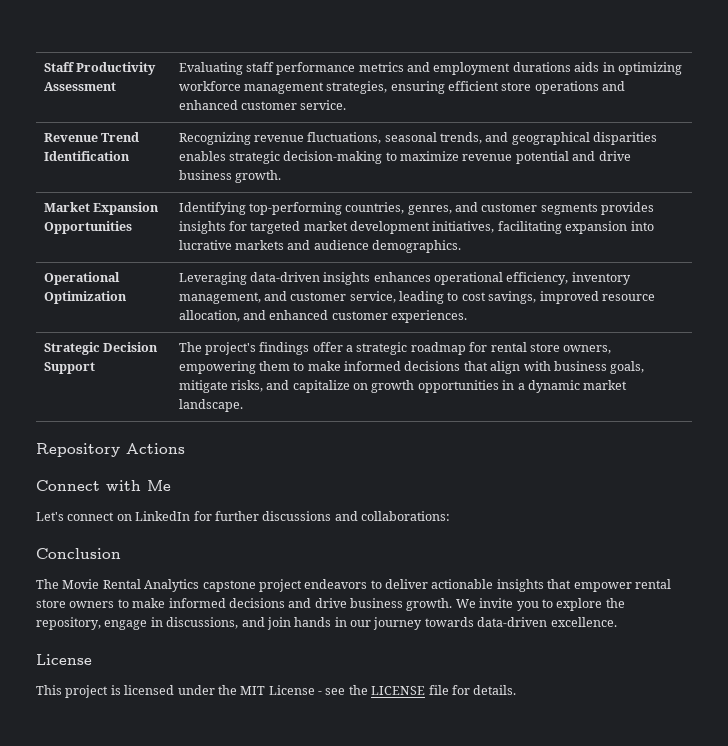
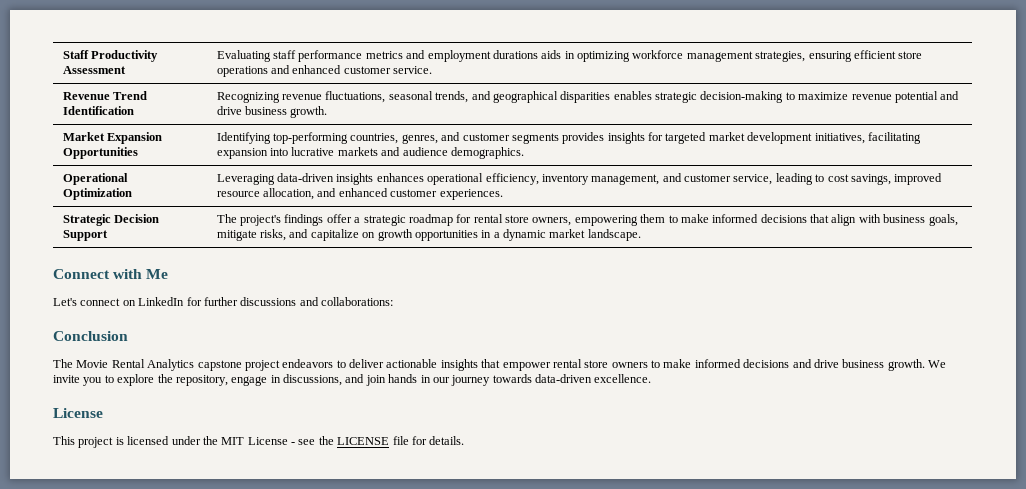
- Repository Actions

